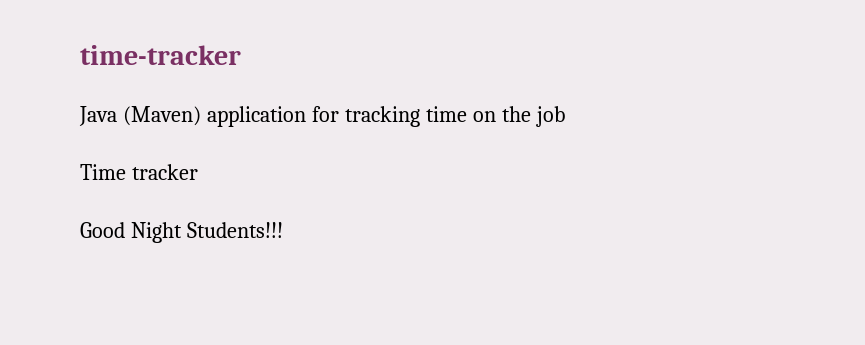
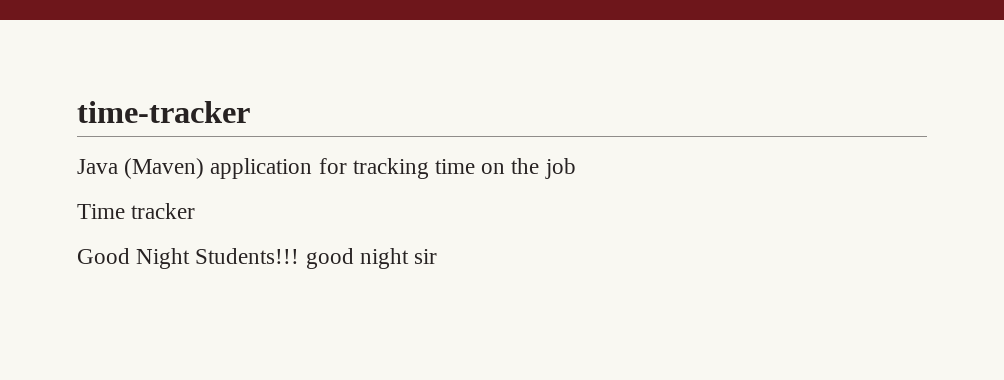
- Good Night Students!!!
+ Good Night Students!!! good night sir

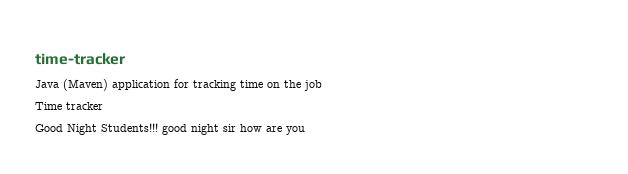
- Good Night Students!!! good night sir
+ Good Night Students!!! good night sir how are you

